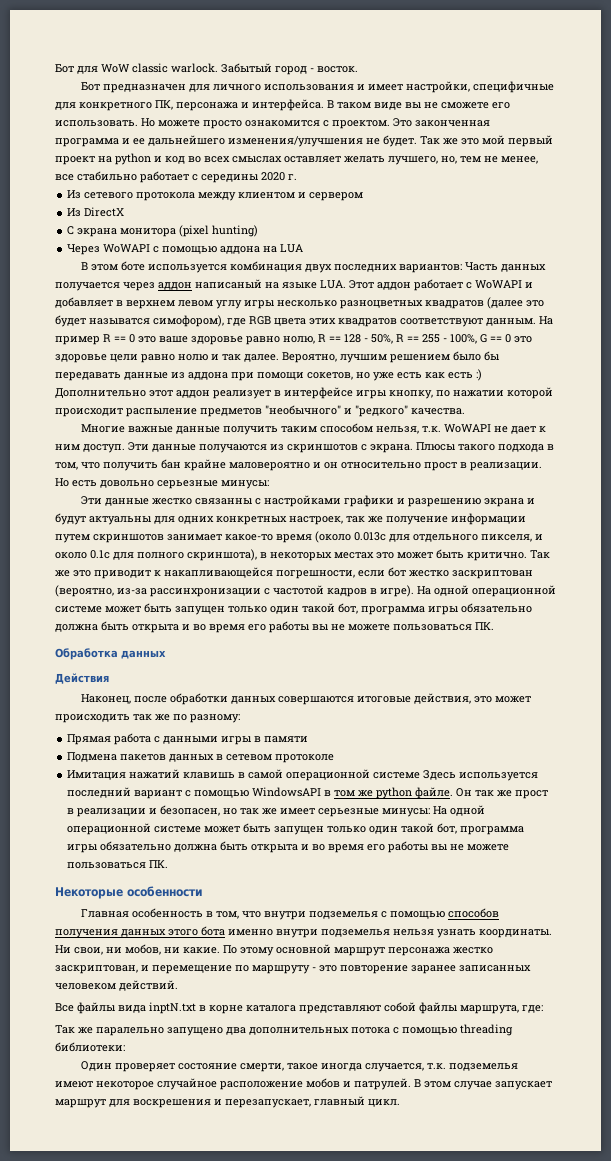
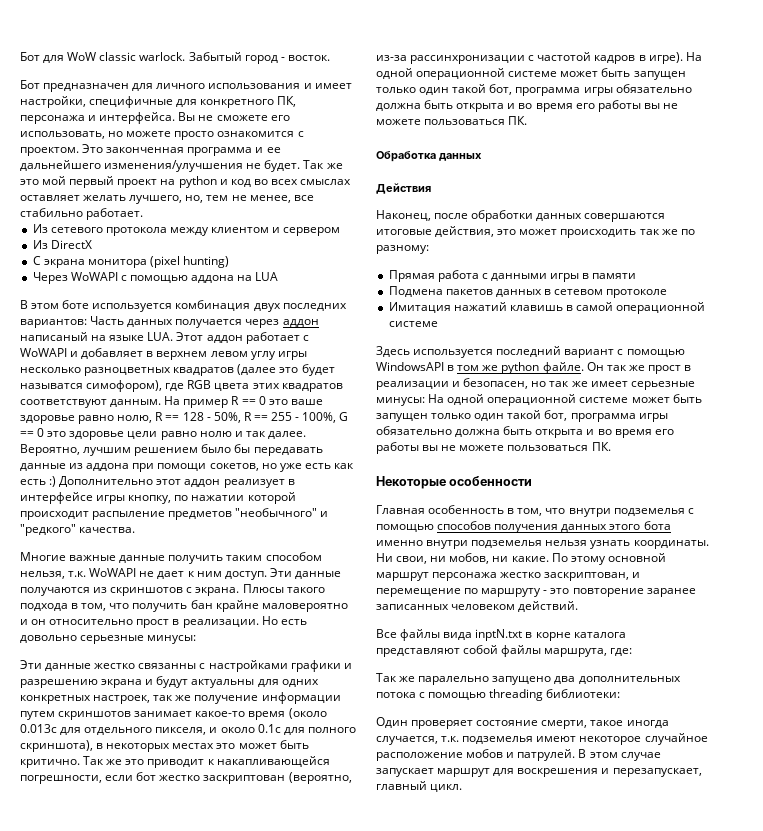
- В таком виде вы не сможете его использовать. Но можете просто ознакомится с проектом.
+ Вы не сможете его использовать, но можете просто ознакомится с проектом.
- Так же это мой первый проект на python и код во всех смыслах оставляет желать лучшего, но, тем не менее, все стабильно работает с середины 2020 г.
+ Так же это мой первый проект на python и код во всех смыслах оставляет желать лучшего, но, тем не менее, все стабильно работает.
- Имитация нажатий клавишь в самой операционной системе Здесь используется последний вариант с помощью WindowsAPI в том же python файле.
+ Имитация нажатий клавишь в самой операционной системе
+ Здесь используется последний вариант с помощью WindowsAPI в том же python файле.

